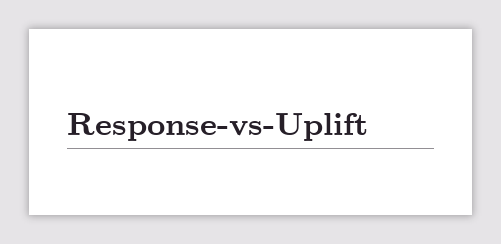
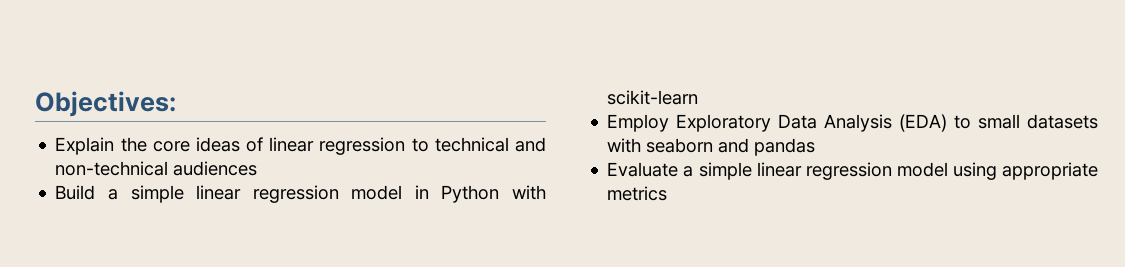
- Response-vs-Uplift
+ Objectives:
+ Explain the core ideas of linear regression to technical and non-technical audiences
+ Build a simple linear regression model in Python with scikit-learn
+ Employ Exploratory Data Analysis (EDA) to small datasets with seaborn and pandas
+ Evaluate a simple linear regression model using appropriate metrics

